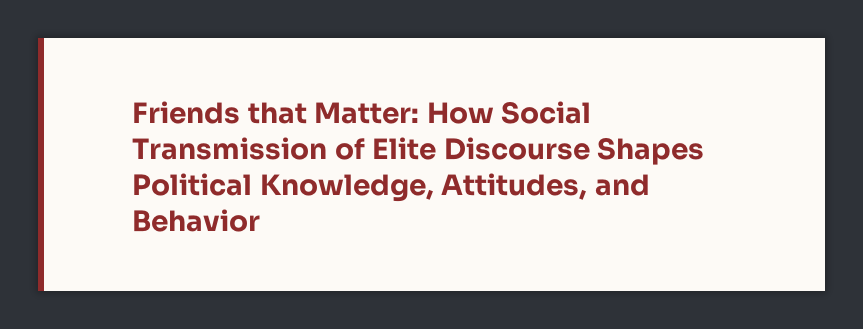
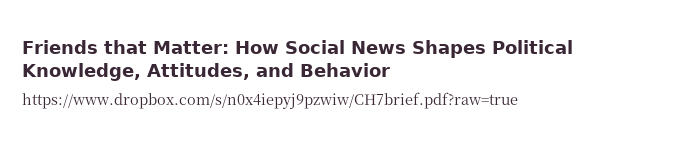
- Friends that Matter: How Social Transmission of Elite Discourse Shapes Political Knowledge, Attitudes, and Behavior
+ Friends that Matter: How Social News Shapes Political Knowledge, Attitudes, and Behavior
+ https://www.dropbox.com/s/n0x4iepyj9pzwiw/CH7brief.pdf?raw=true

